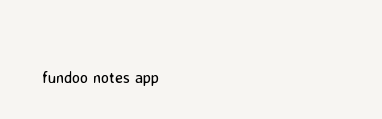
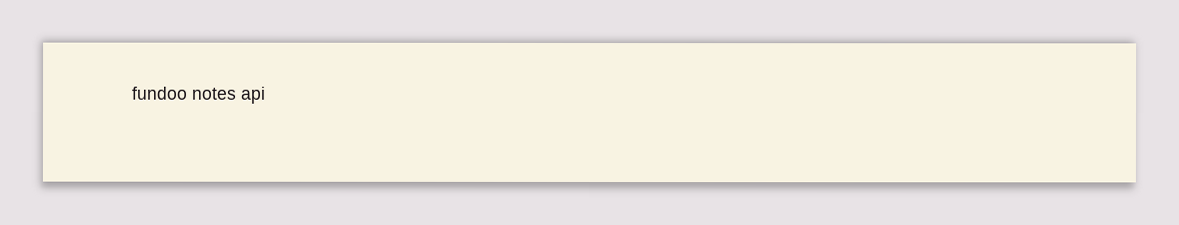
- fundoo notes app
+ fundoo notes api

